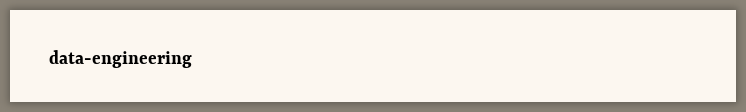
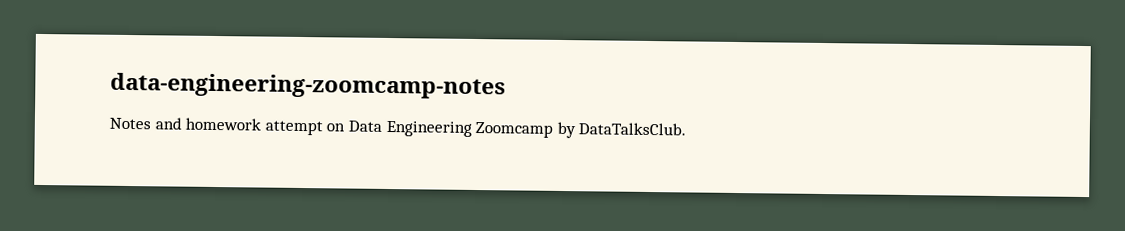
- data-engineering
+ data-engineering-zoomcamp-notes
+ Notes and homework attempt on Data Engineering Zoomcamp by DataTalksClub.

